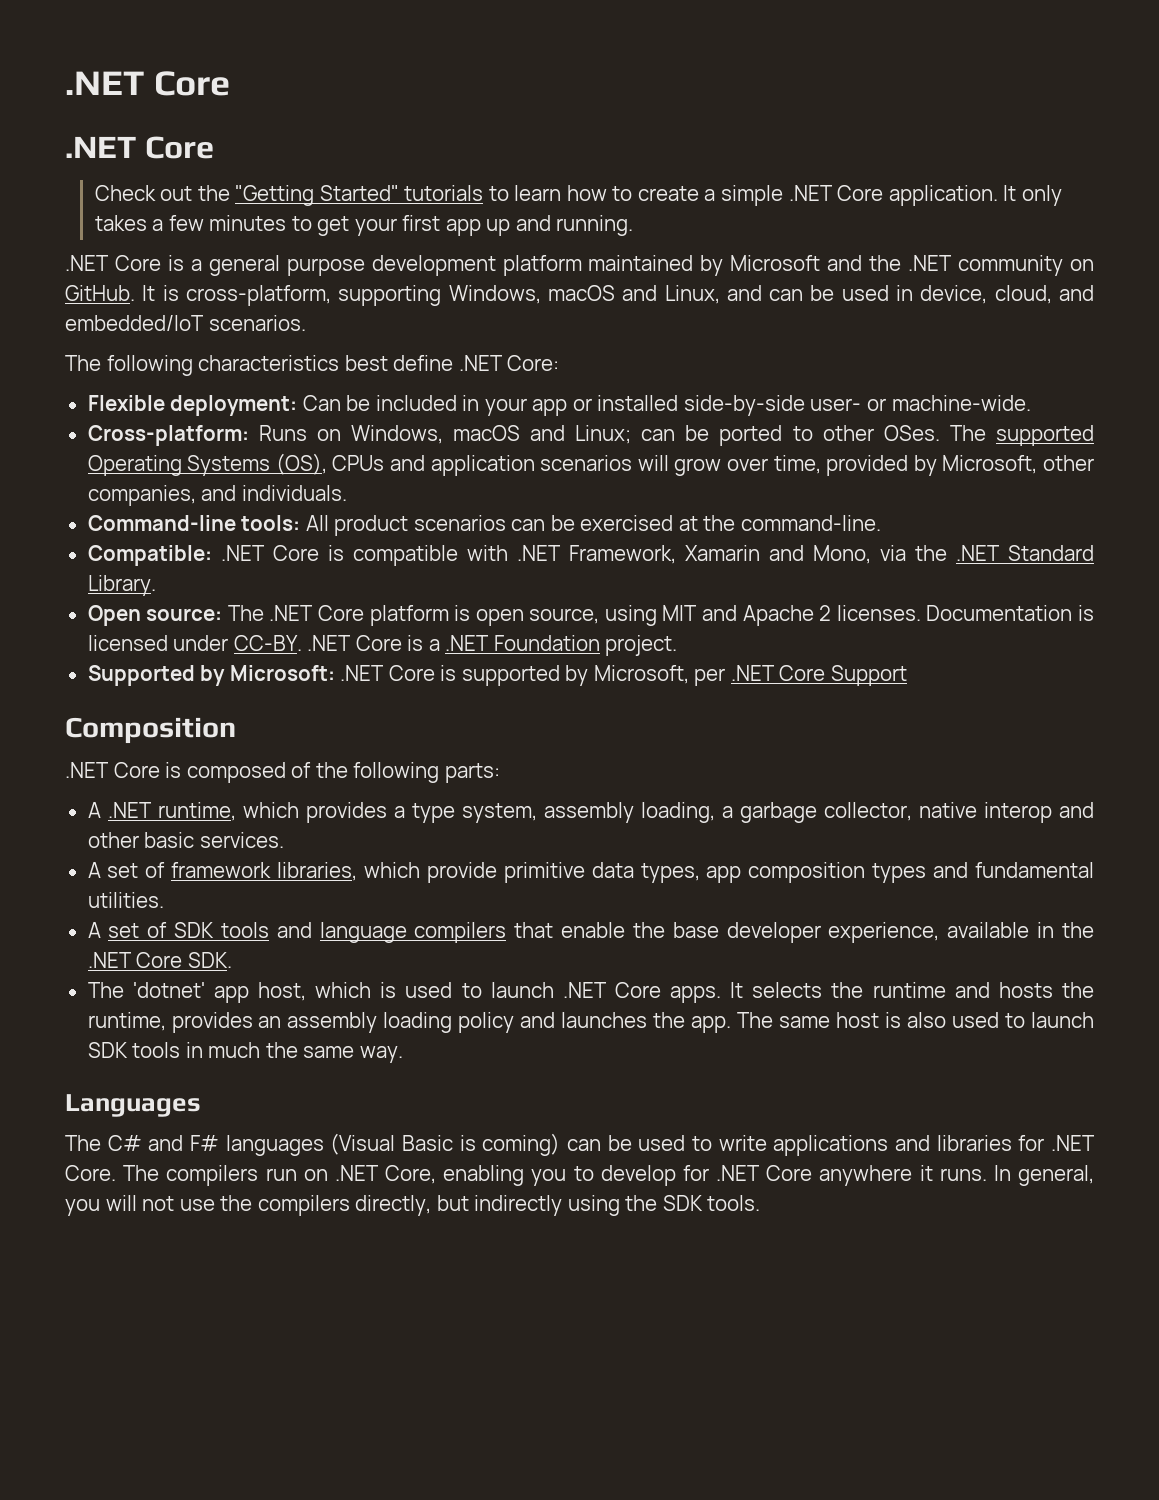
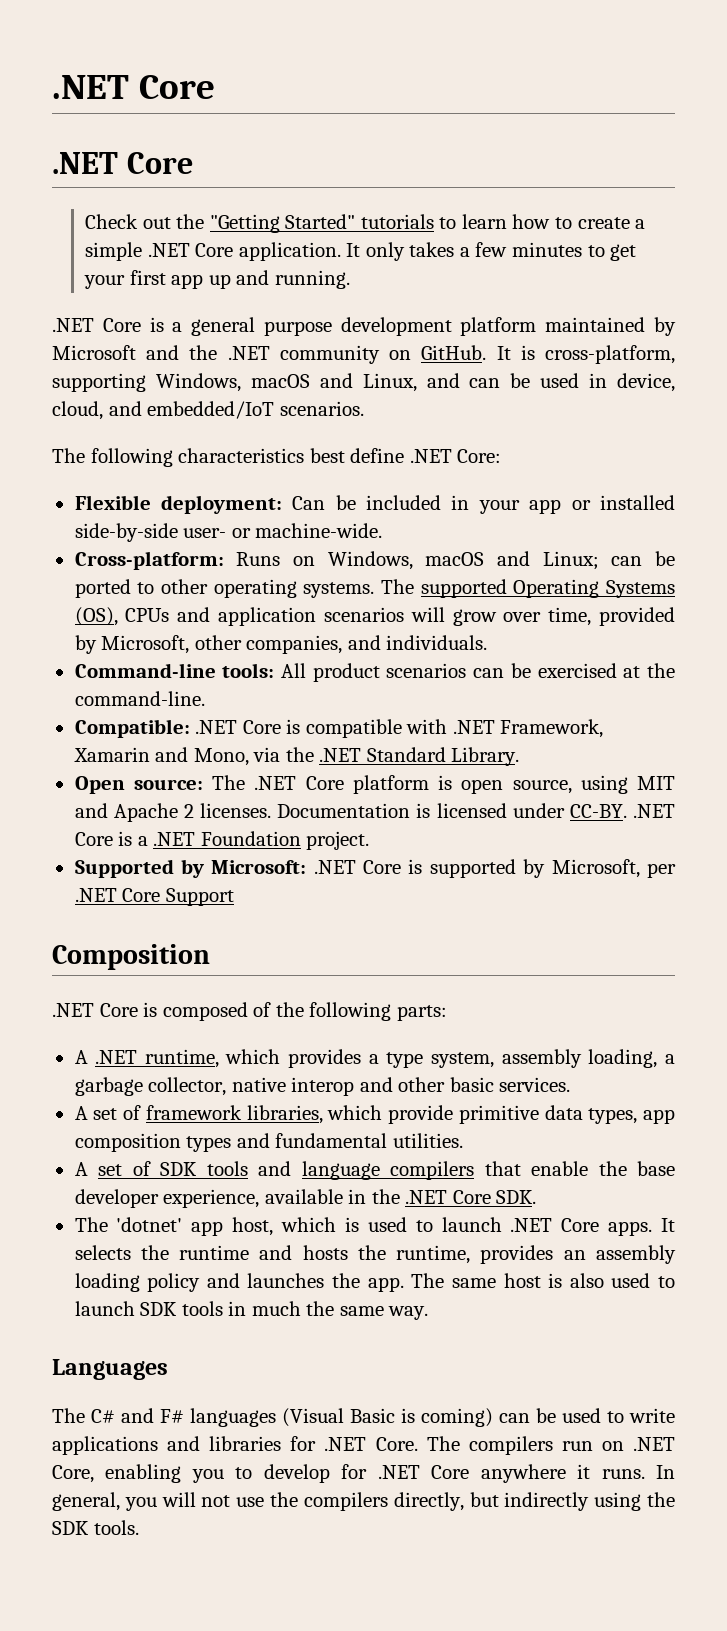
- Cross-platform: Runs on Windows, macOS and Linux; can be ported to other OSes.
+ Cross-platform: Runs on Windows, macOS and Linux; can be ported to other operating systems.

